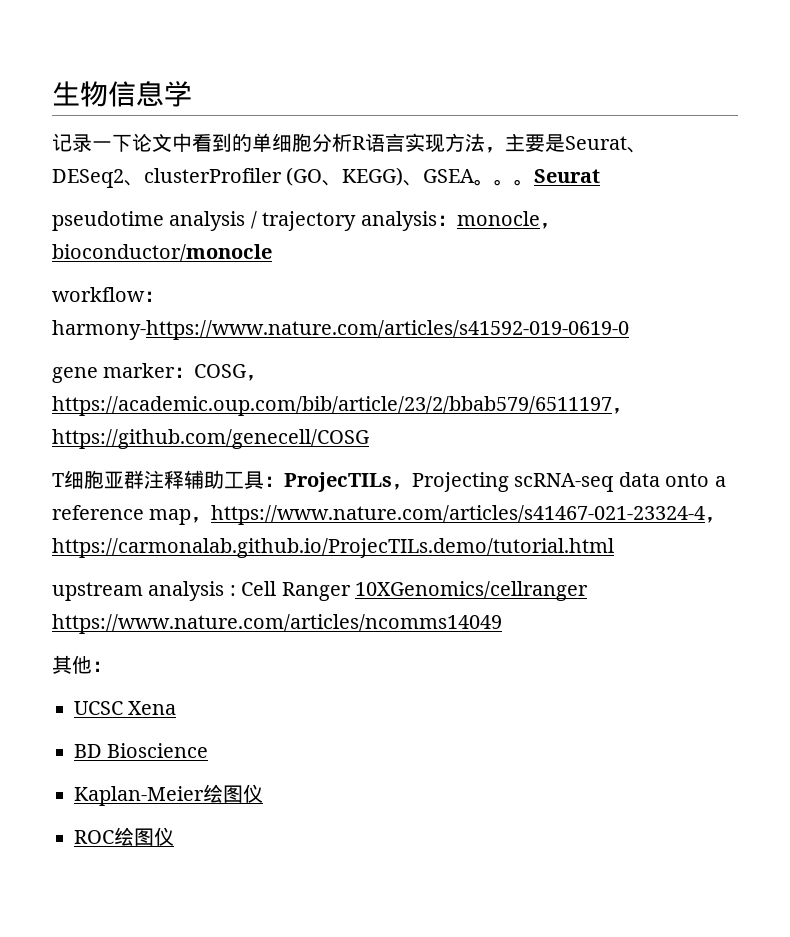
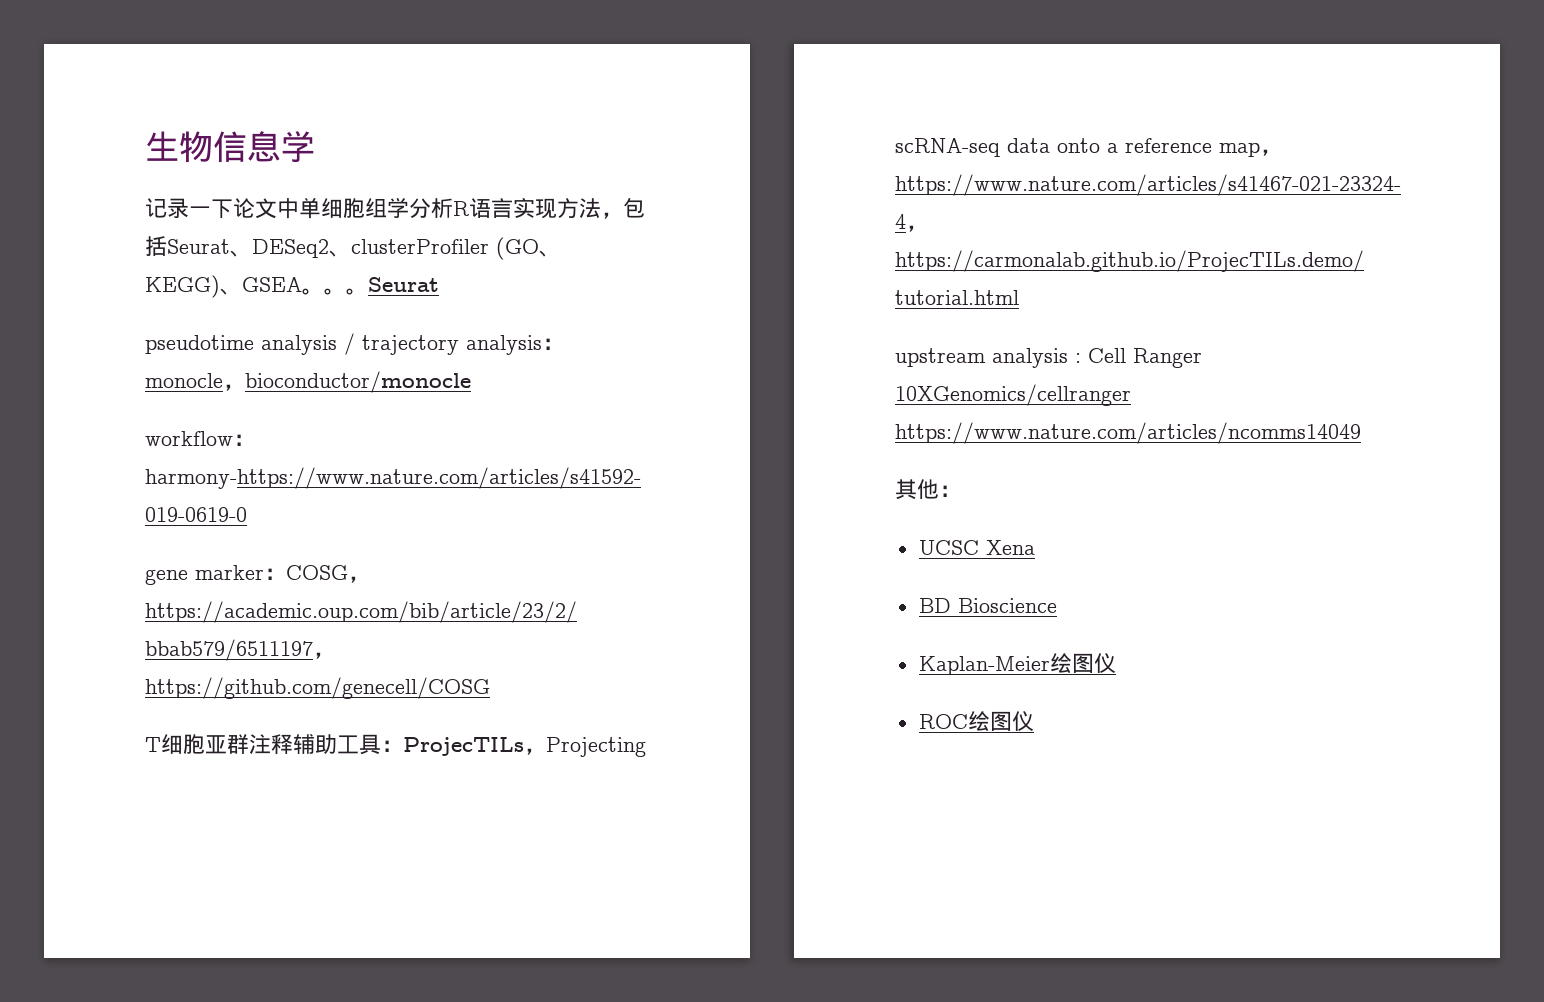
- 记录一下论文中看到的单细胞分析R语言实现方法，主要是Seurat、DESeq2、clusterProfiler (GO、KEGG)、GSEA。
+ 记录一下论文中单细胞组学分析R语言实现方法，包括Seurat、DESeq2、clusterProfiler (GO、KEGG)、GSEA。

